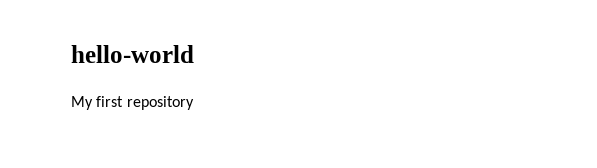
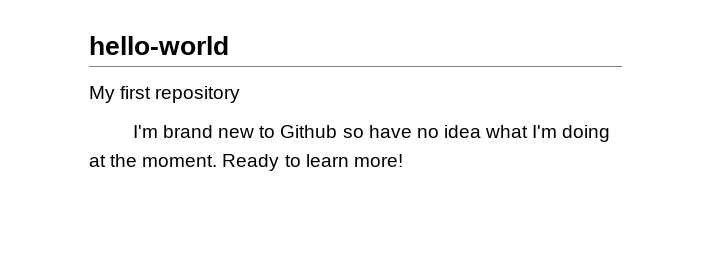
+ I'm brand new to Github so have no idea what I'm doing at the moment. Ready to learn more!

